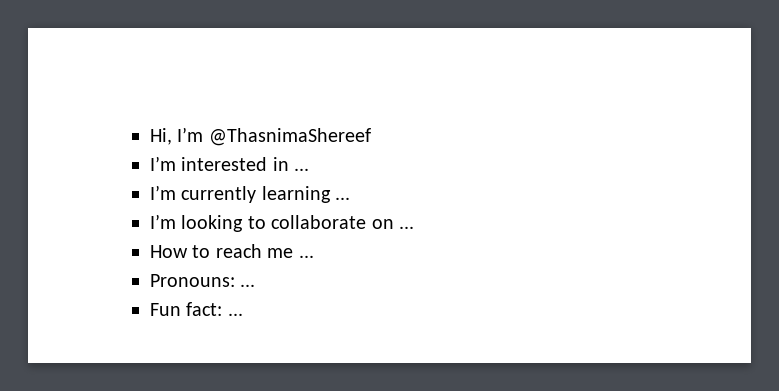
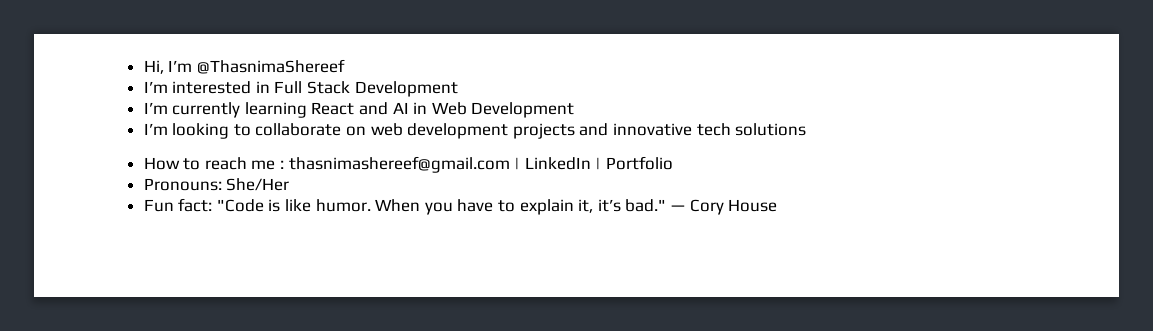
- I’m interested in ...
+ I’m interested in Full Stack Development
- I’m currently learning ...
+ I’m currently learning React and AI in Web Development
- I’m looking to collaborate on ...
- How to reach me ...
+ I’m looking to collaborate on web development projects and innovative tech solutions
+ How to reach me : thasnimashereef@gmail.com | LinkedIn | Portfolio
- Pronouns: ...
+ Pronouns: She/Her
- Fun fact: ...
+ Fun fact: "Code is like humor. When you have to explain it, it’s bad." — Cory House

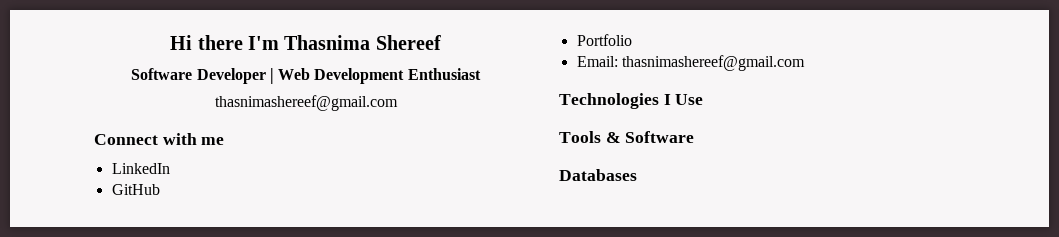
- Hi, I’m @ThasnimaShereef
- I’m interested in Full Stack Development
- I’m currently learning React and AI in Web Development
- I’m looking to collaborate on web development projects and innovative tech solutions
- How to reach me : thasnimashereef@gmail.com | LinkedIn | Portfolio
+ Hi there I'm Thasnima Shereef
+ Software Developer | Web Development Enthusiast
+ thasnimashereef@gmail.com
+ Connect with me
+ LinkedIn
+ GitHub
+ Portfolio
- Pronouns: She/Her
- Fun fact: "Code is like humor. When you have to explain it, it’s bad." — Cory House
+ Email: thasnimashereef@gmail.com
+ Technologies I Use
+ Tools & Software
+ Databases

